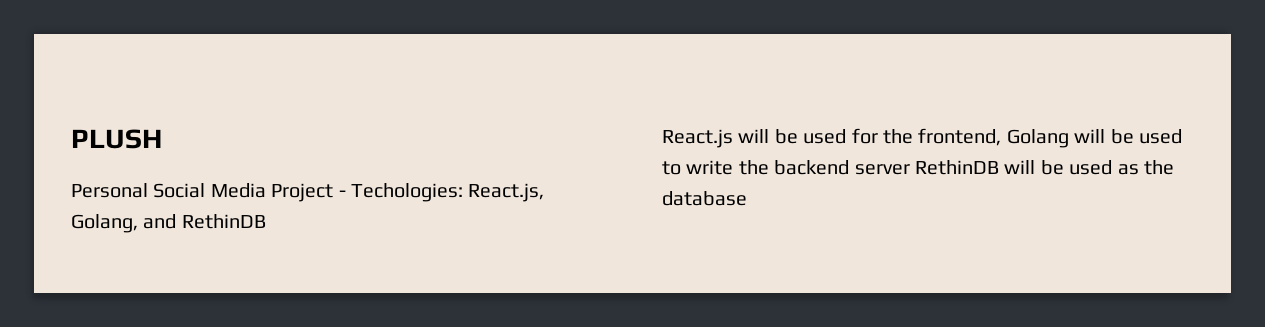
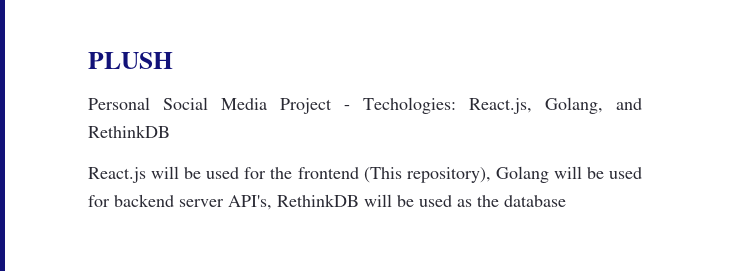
- Personal Social Media Project - Techologies: React.js, Golang, and RethinDB
+ Personal Social Media Project - Techologies: React.js, Golang, and RethinkDB
- React.js will be used for the frontend, Golang will be used to write the backend server RethinDB will be used as the database
+ React.js will be used for the frontend (This repository), Golang will be used for backend server API's, RethinkDB will be used as the database

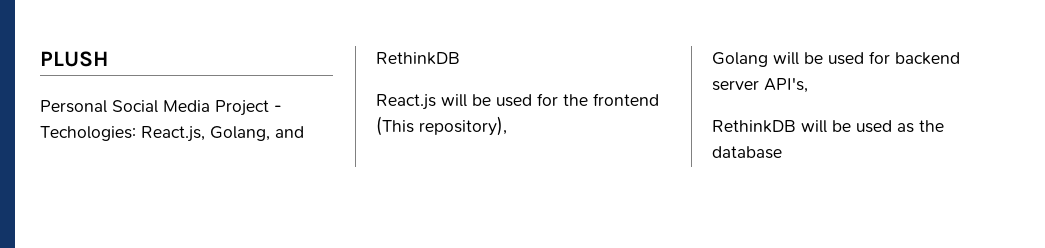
- React.js will be used for the frontend (This repository), Golang will be used for backend server API's, RethinkDB will be used as the database
+ React.js will be used for the frontend (This repository),
+ Golang will be used for backend server API's,
+ RethinkDB will be used as the database

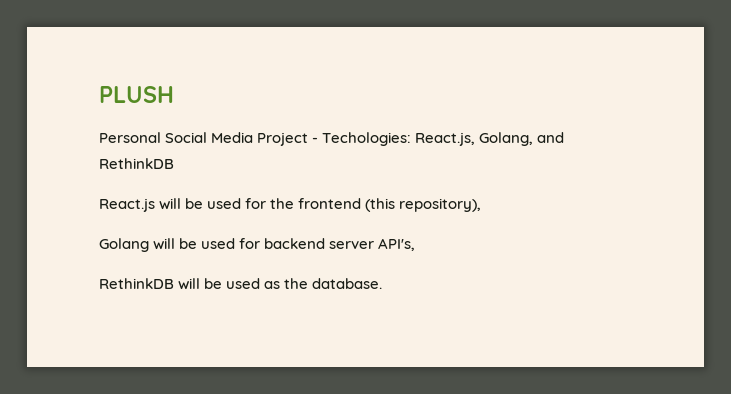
- React.js will be used for the frontend (This repository),
+ React.js will be used for the frontend (this repository),
- RethinkDB will be used as the database
+ RethinkDB will be used as the database.

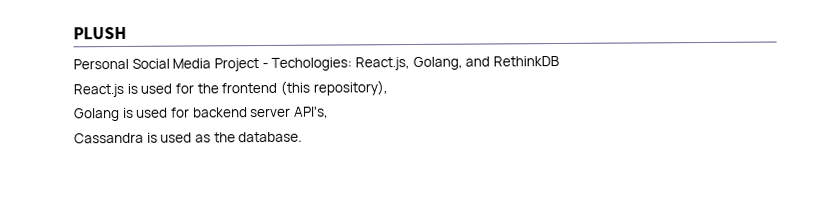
- React.js will be used for the frontend (this repository),
+ React.js is used for the frontend (this repository),
- Golang will be used for backend server API's,
+ Golang is used for backend server API's,
- RethinkDB will be used as the database.
+ Cassandra is used as the database.

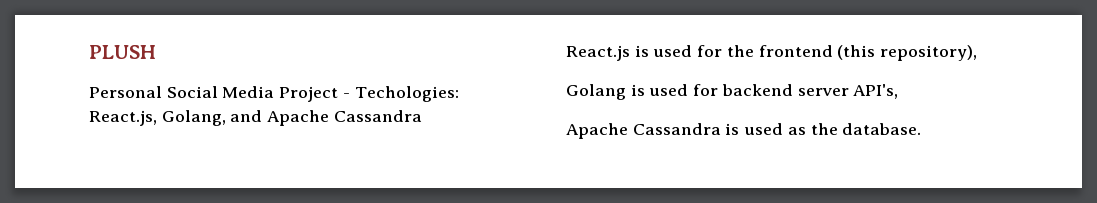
- Personal Social Media Project - Techologies: React.js, Golang, and RethinkDB
+ Personal Social Media Project - Techologies: React.js, Golang, and Apache Cassandra
- Cassandra is used as the database.
+ Apache Cassandra is used as the database.

